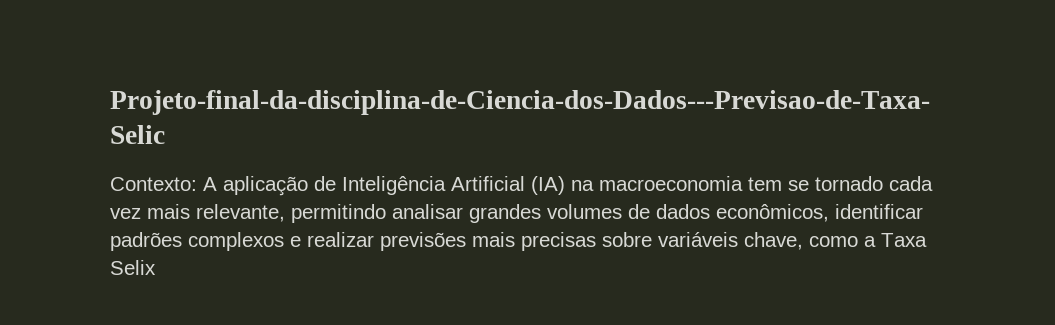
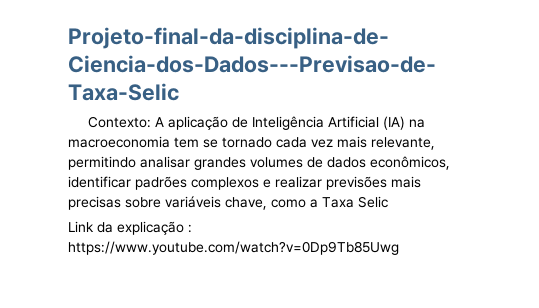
- Contexto: A aplicação de Inteligência Artificial (IA) na macroeconomia tem se tornado cada vez mais relevante, permitindo analisar grandes volumes de dados econômicos, identificar padrões complexos e realizar previsões mais precisas sobre variáveis chave, como a Taxa Selix
+ Contexto: A aplicação de Inteligência Artificial (IA) na macroeconomia tem se tornado cada vez mais relevante, permitindo analisar grandes volumes de dados econômicos, identificar padrões complexos e realizar previsões mais precisas sobre variáveis chave, como a Taxa Selic
+ Link da explicação : https://www.youtube.com/watch?v=0Dp9Tb85Uwg

